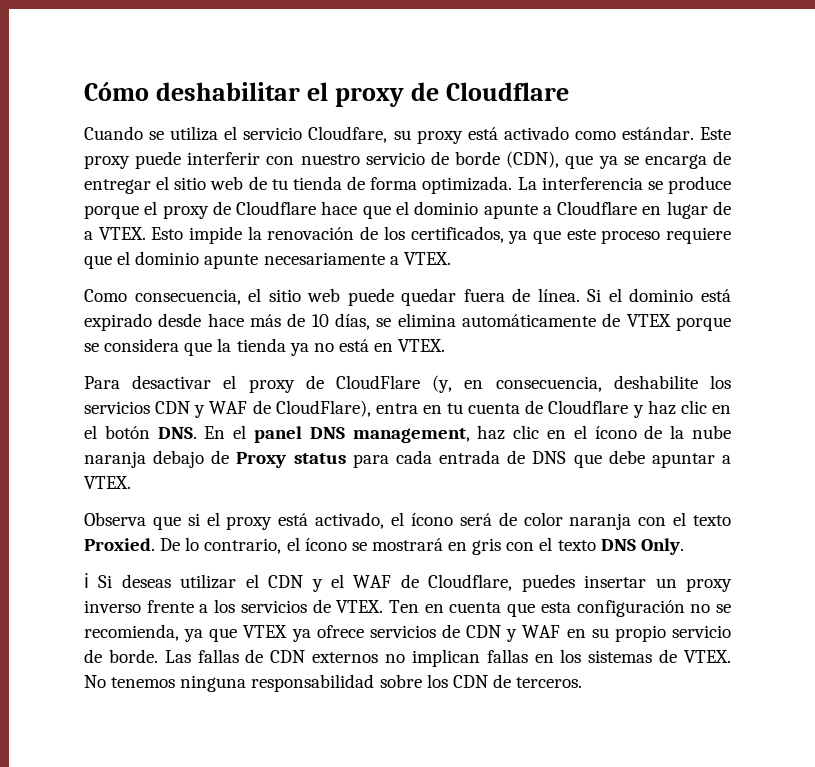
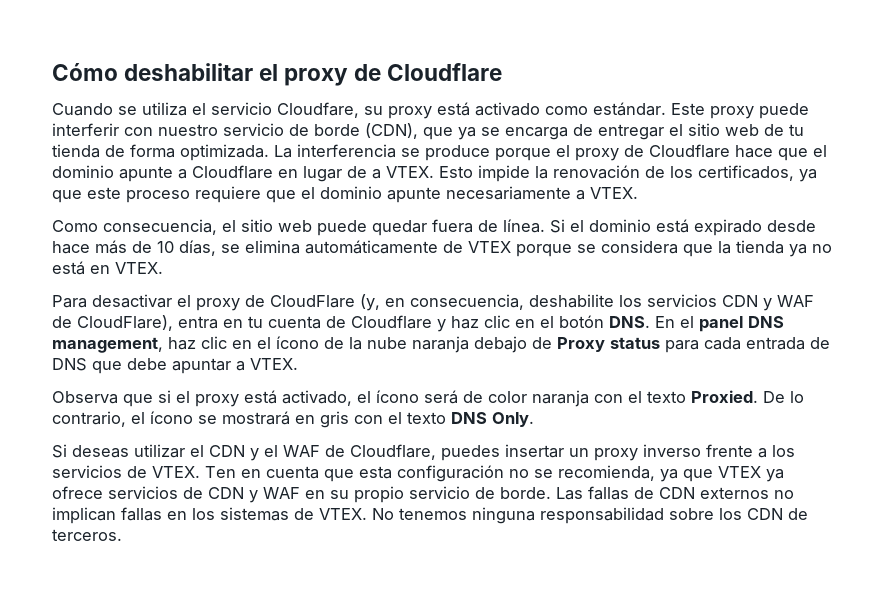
- ℹ Si deseas utilizar el CDN y el WAF de Cloudflare, puedes insertar un proxy inverso frente a los servicios de VTEX.
+ Si deseas utilizar el CDN y el WAF de Cloudflare, puedes insertar un proxy inverso frente a los servicios de VTEX.

